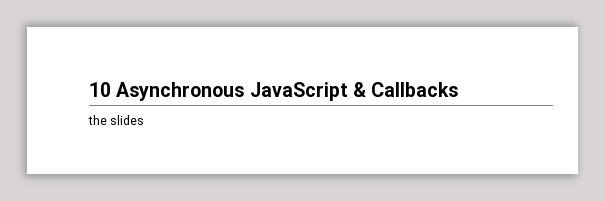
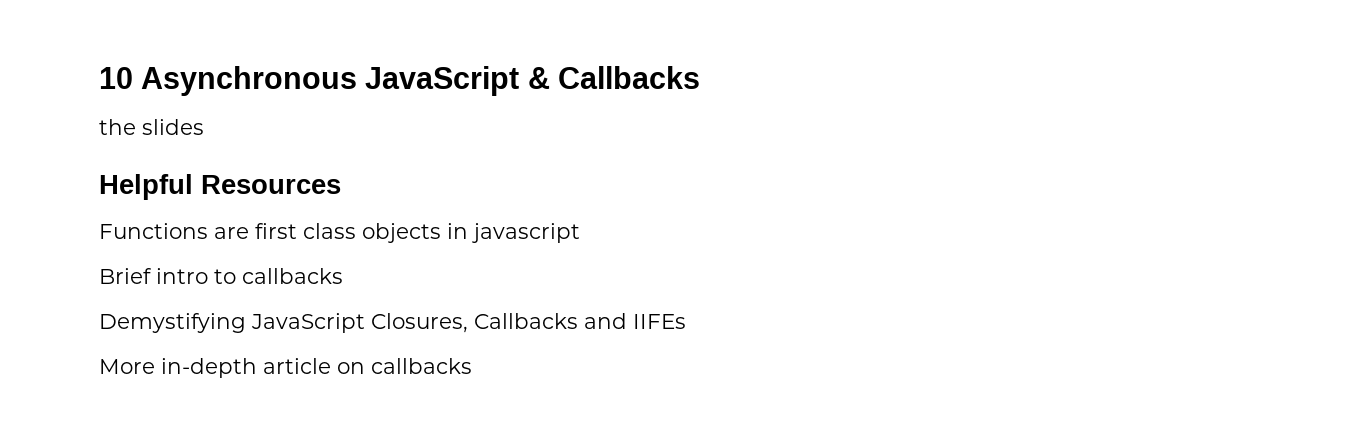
+ Helpful Resources
+ Functions are first class objects in javascript
+ Brief intro to callbacks
+ Demystifying JavaScript Closures, Callbacks and IIFEs
+ More in-depth article on callbacks

